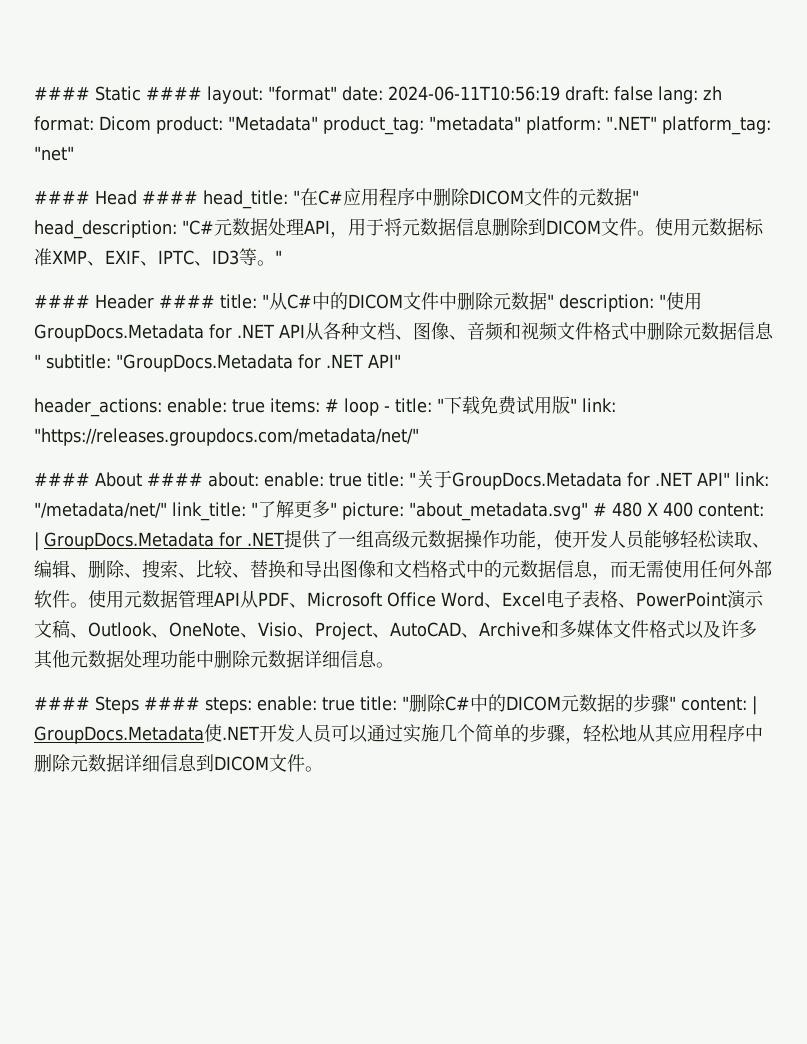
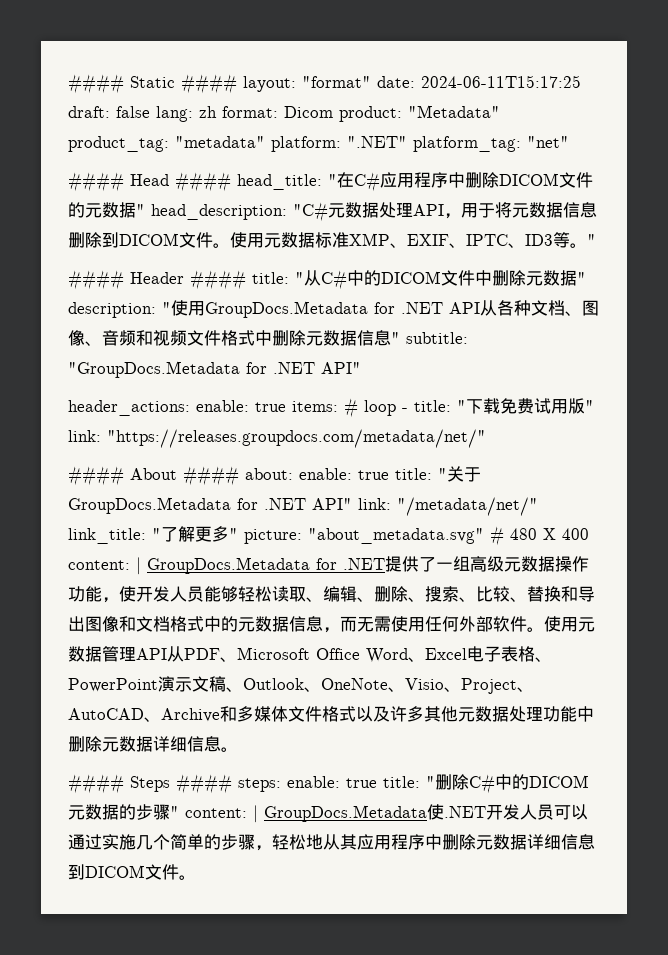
- #### Static #### layout: "format" date: 2024-06-11T10:56:19 draft: false lang: zh format: Dicom product: "Metadata" product_tag: "metadata" platform: ".NET" platform_tag: "net"
+ #### Static #### layout: "format" date: 2024-06-11T15:17:25 draft: false lang: zh format: Dicom product: "Metadata" product_tag: "metadata" platform: ".NET" platform_tag: "net"

